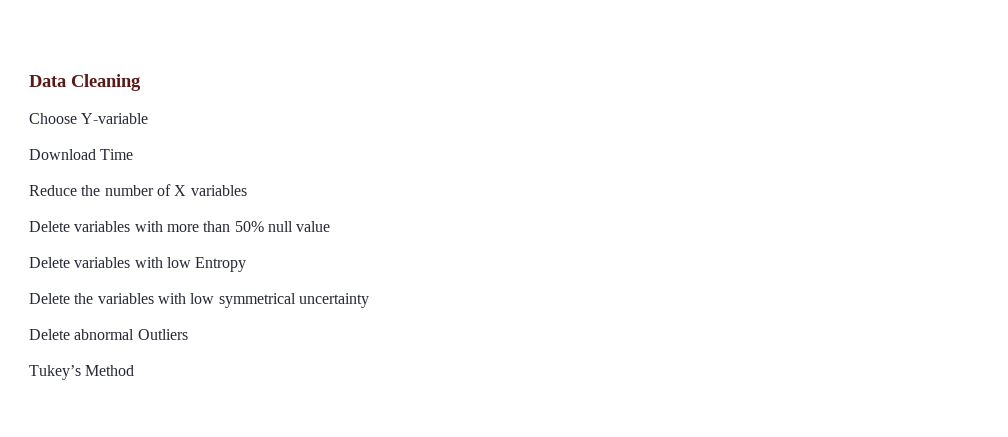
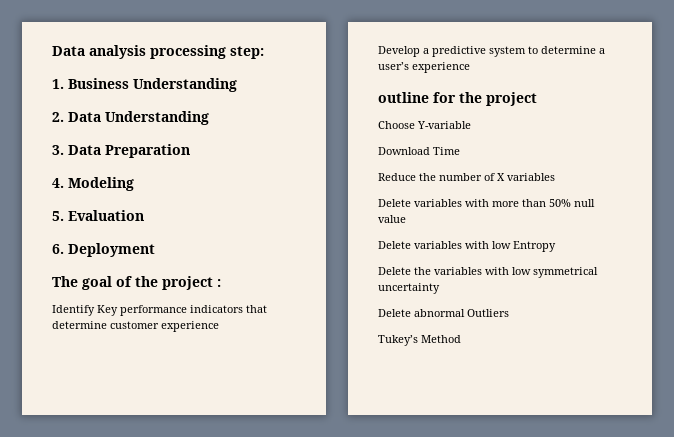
- Data Cleaning
+ Data analysis processing step:
+ 1. Business Understanding
+ 2. Data Understanding
+ 3. Data Preparation
+ 4. Modeling
+ 5. Evaluation
+ 6. Deployment
+ The goal of the project :
+ Identify Key performance indicators that determine customer experience
+ Develop a predictive system to determine a user’s experience
+ outline for the project

